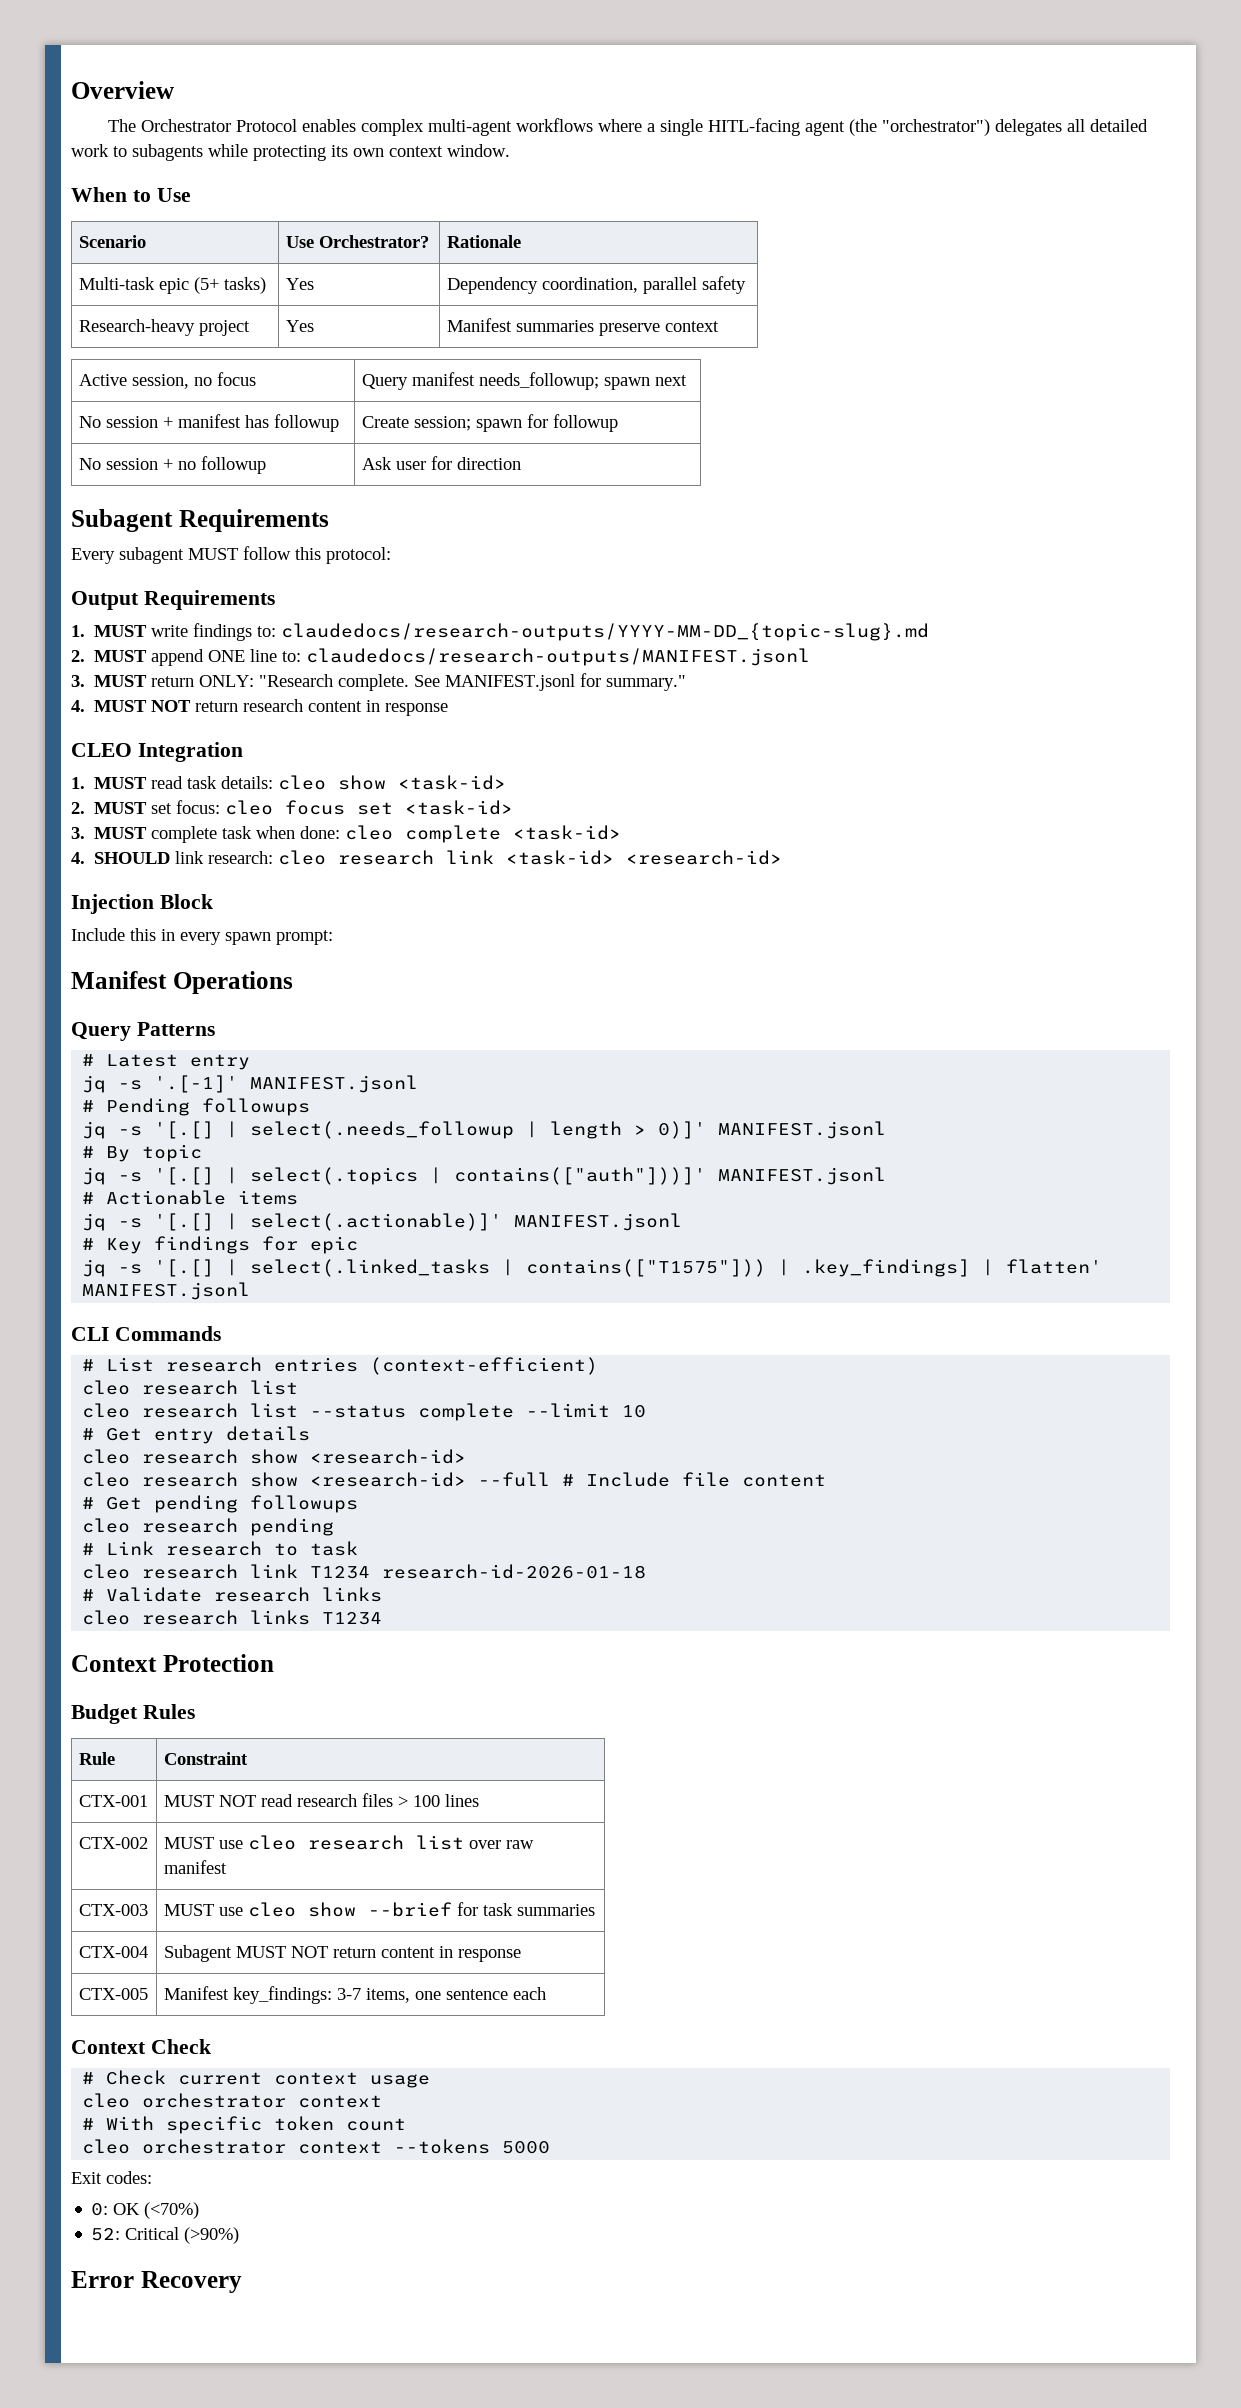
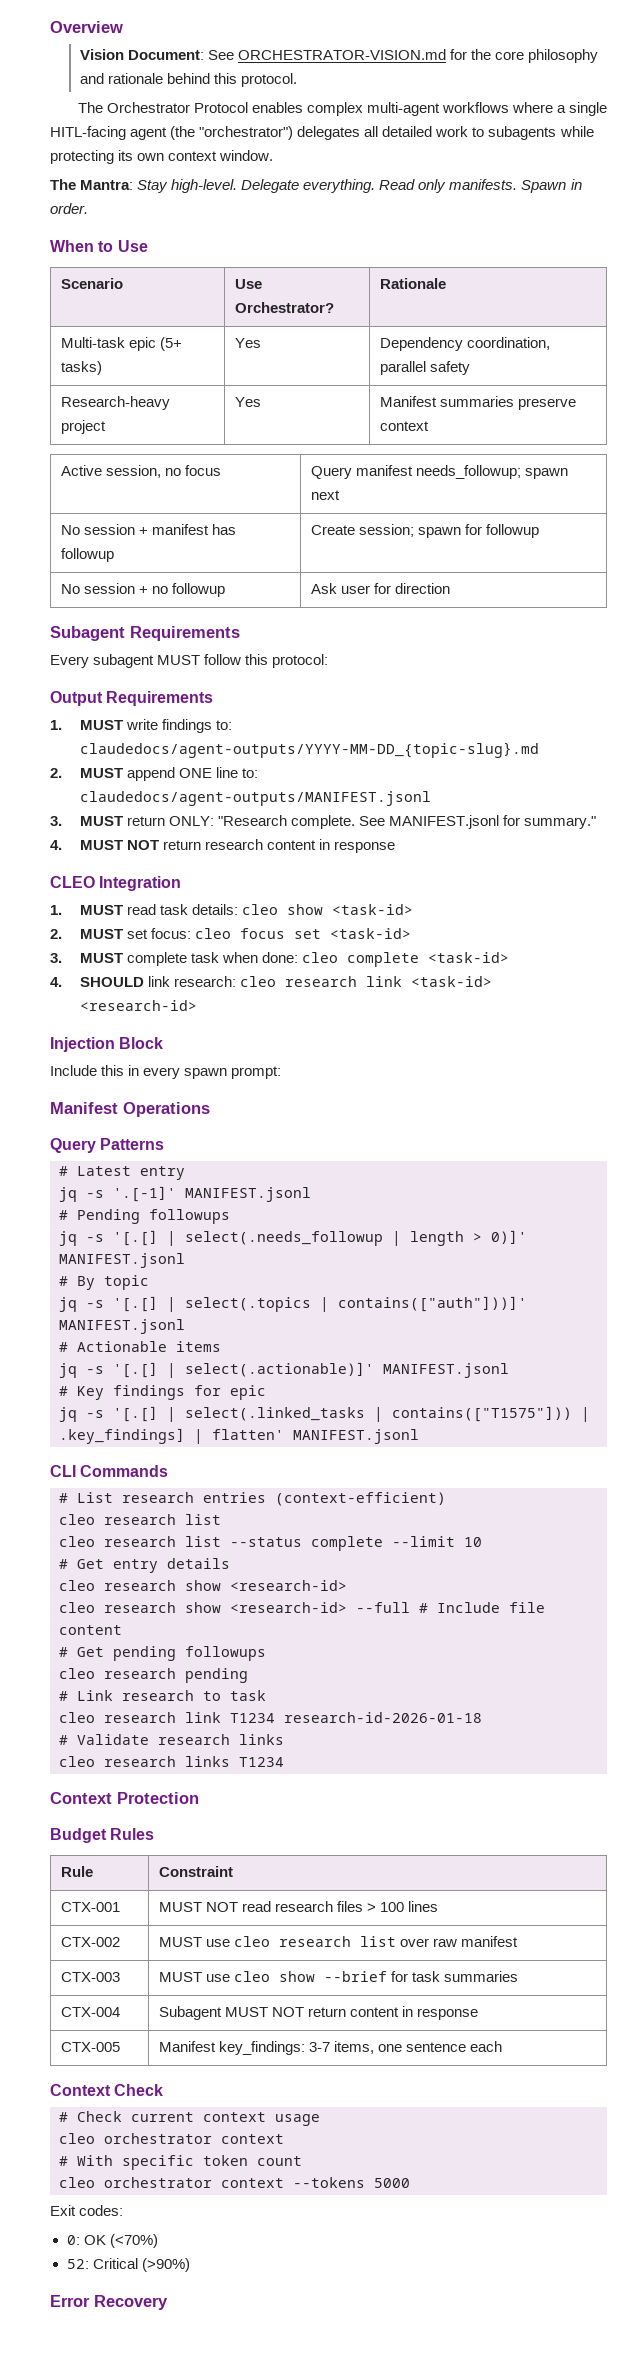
+ Vision Document: See ORCHESTRATOR-VISION.md for the core philosophy and rationale behind this protocol.
+ The Mantra: Stay high-level. Delegate everything. Read only manifests. Spawn in order.
- 1. MUST write findings to: claudedocs/research-outputs/YYYY-MM-DD_{topic-slug}.md
+ 1. MUST write findings to: claudedocs/agent-outputs/YYYY-MM-DD_{topic-slug}.md
- 2. MUST append ONE line to: claudedocs/research-outputs/MANIFEST.jsonl
+ 2. MUST append ONE line to: claudedocs/agent-outputs/MANIFEST.jsonl

